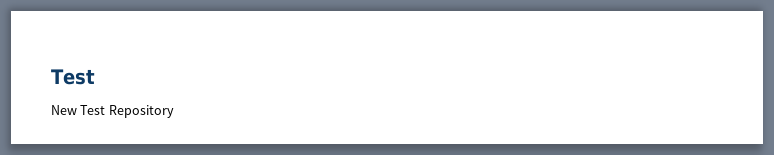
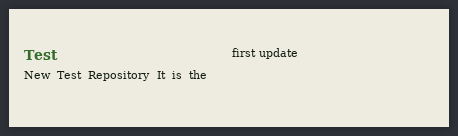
- New Test Repository
+ New Test Repository It is the first update

